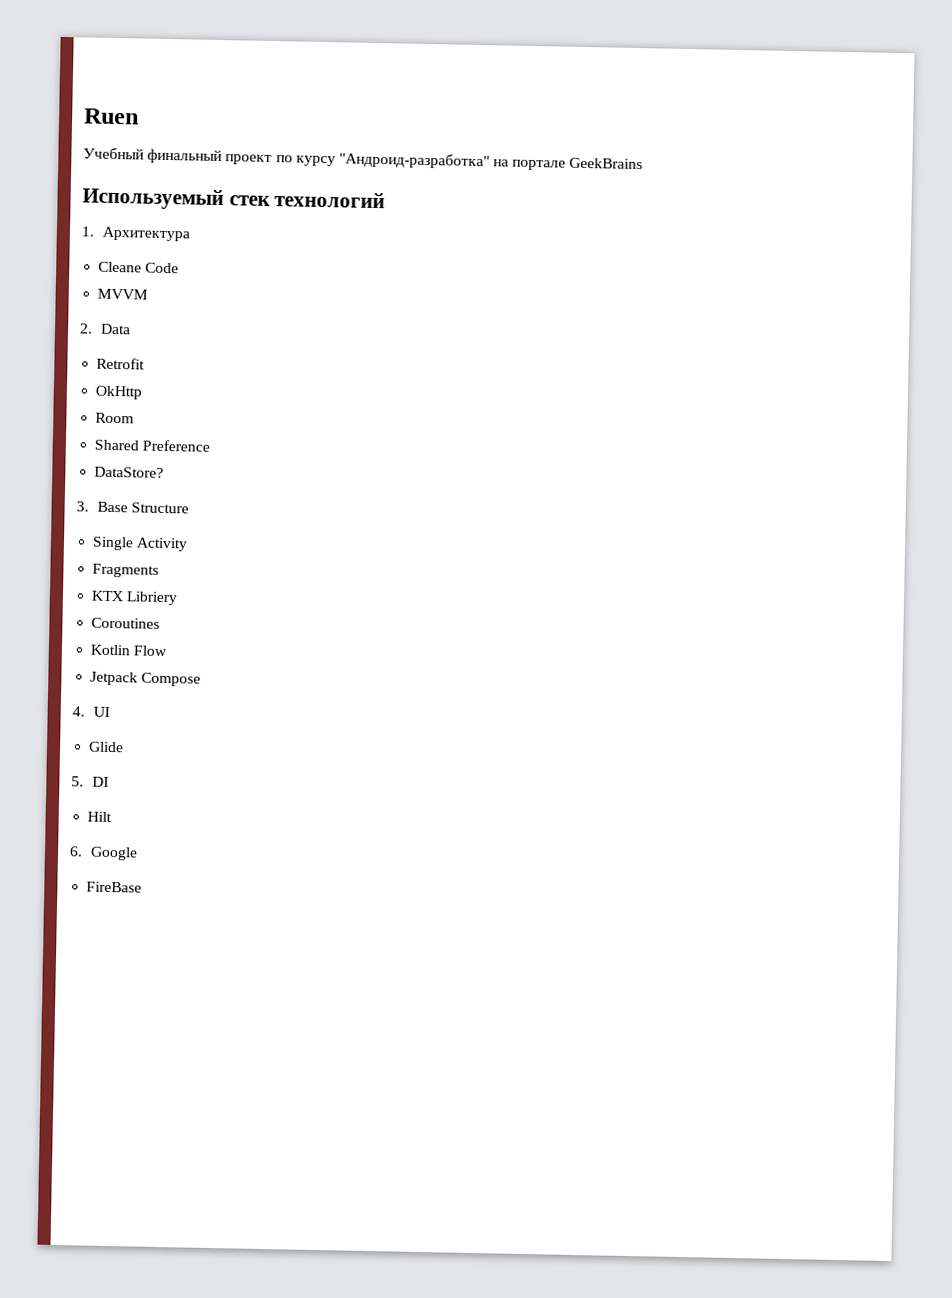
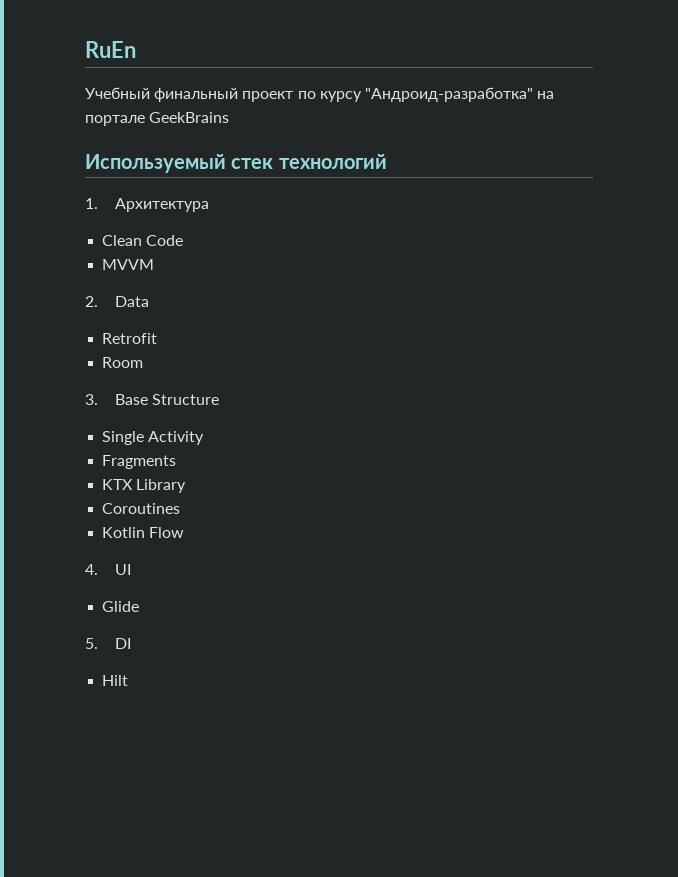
- Ruen
+ RuEn
- Cleane Code
+ Clean Code
- OkHttp
- Shared Preference
- DataStore?
- KTX Libriery
+ KTX Library
- Jetpack Compose
- 6. Google
- FireBase

